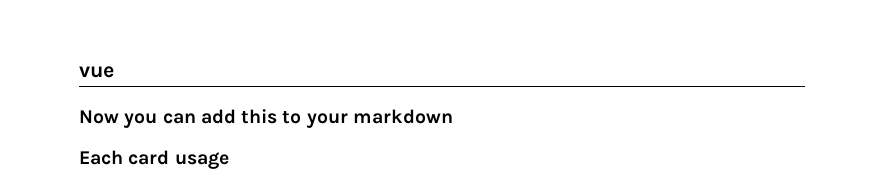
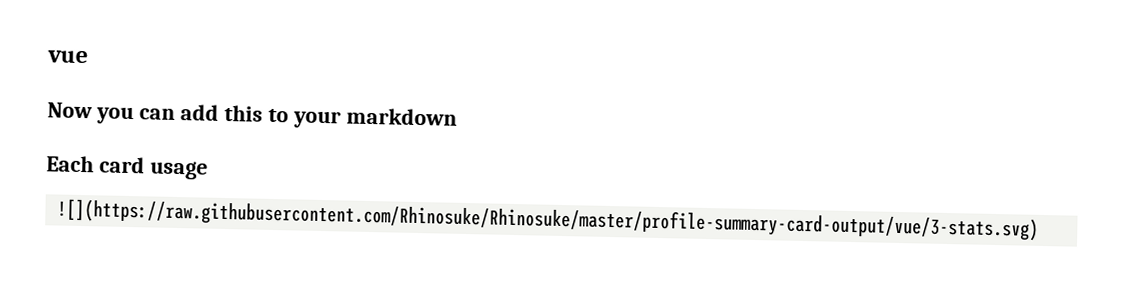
+ ![](https://raw.githubusercontent.com/Rhinosuke/Rhinosuke/master/profile-summary-card-output/vue/3-stats.svg)

